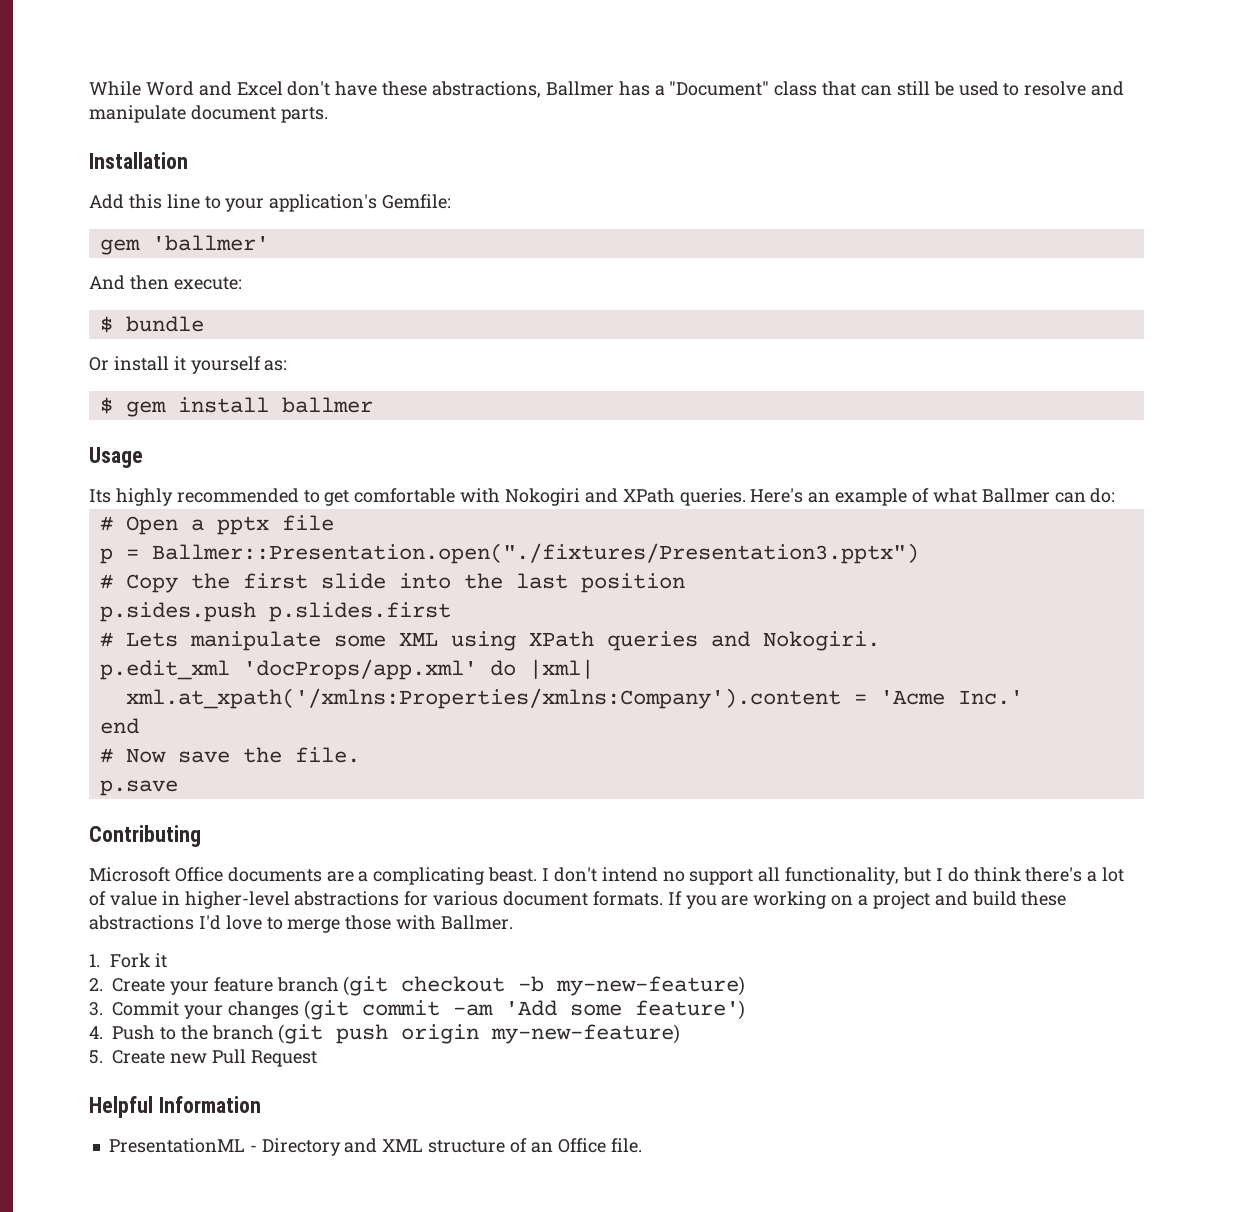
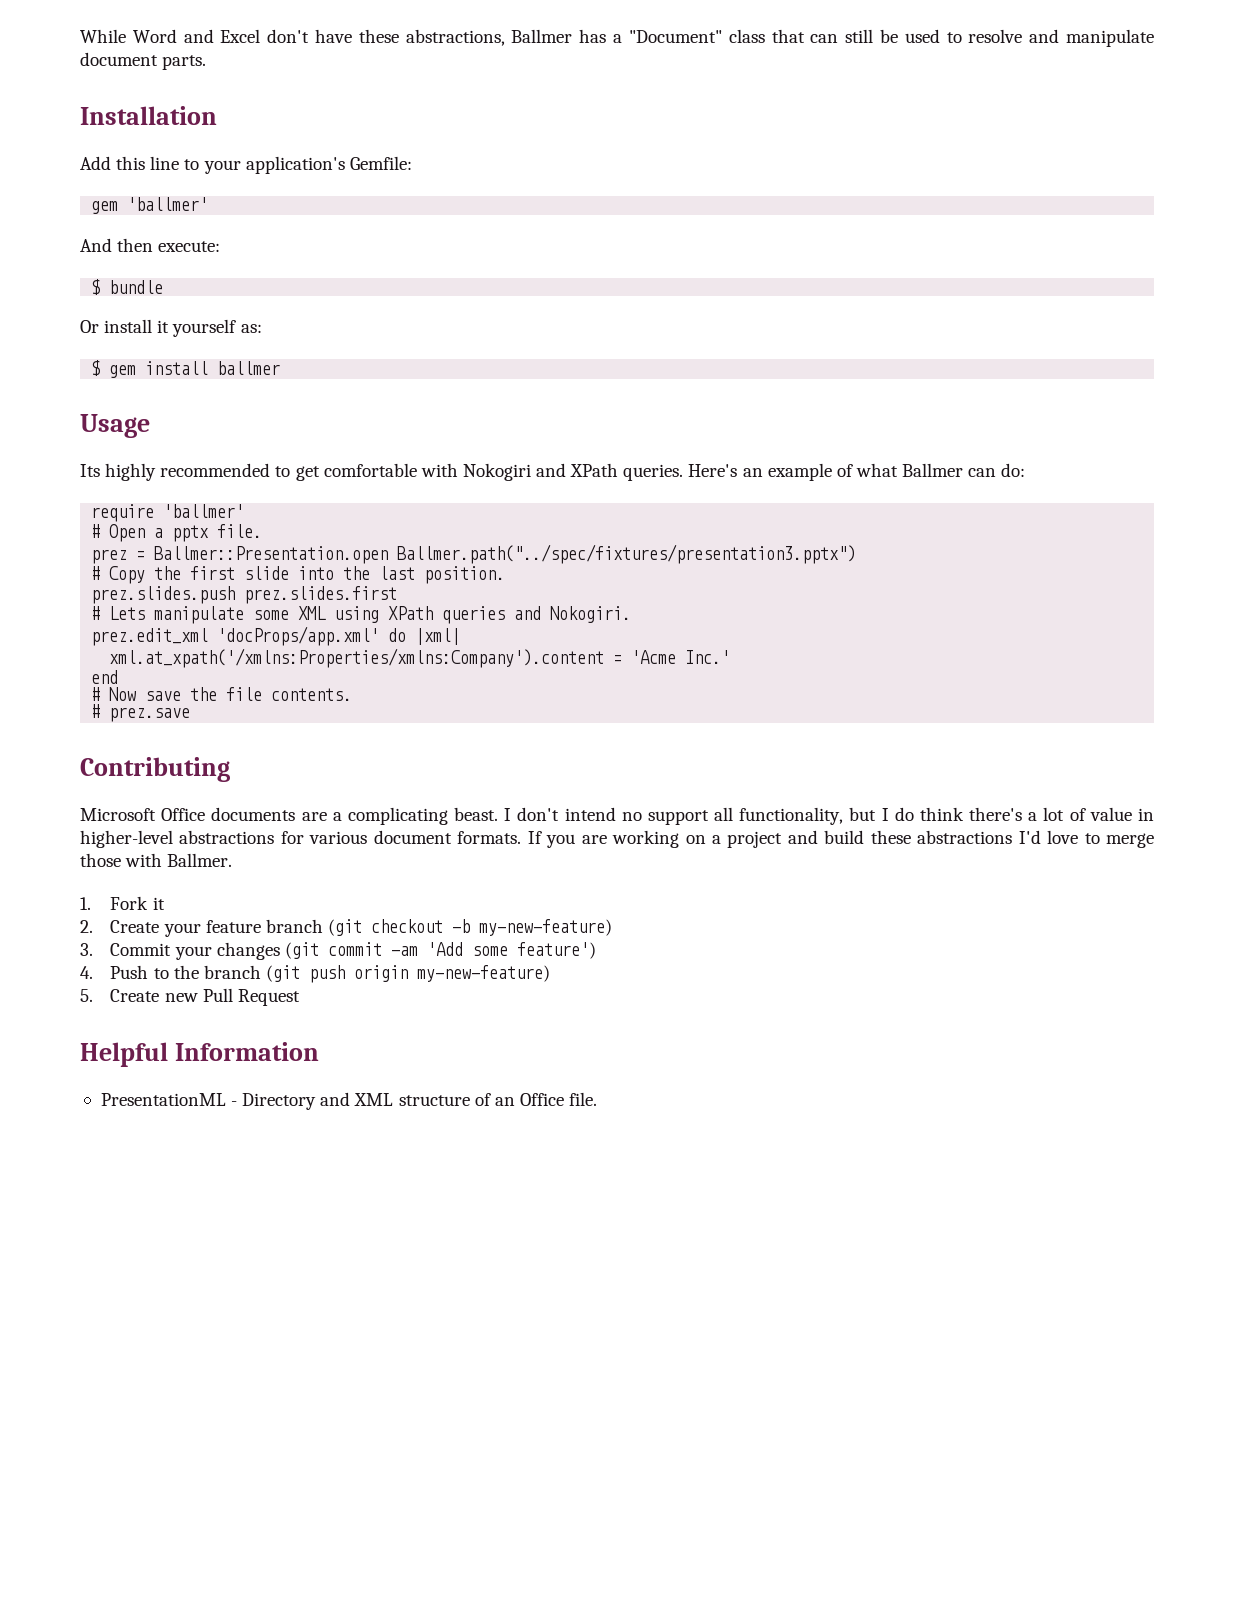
+ require 'ballmer'
- # Open a pptx file
- p = Ballmer::Presentation.open("./fixtures/Presentation3.pptx")
+ # Open a pptx file.
+ prez = Ballmer::Presentation.open Ballmer.path("../spec/fixtures/presentation3.pptx")
- # Copy the first slide into the last position
- p.sides.push p.slides.first
+ # Copy the first slide into the last position.
+ prez.slides.push prez.slides.first
- p.edit_xml 'docProps/app.xml' do |xml|
+ prez.edit_xml 'docProps/app.xml' do |xml|
- # Now save the file.
- p.save
+ # Now save the file contents.
+ # prez.save

